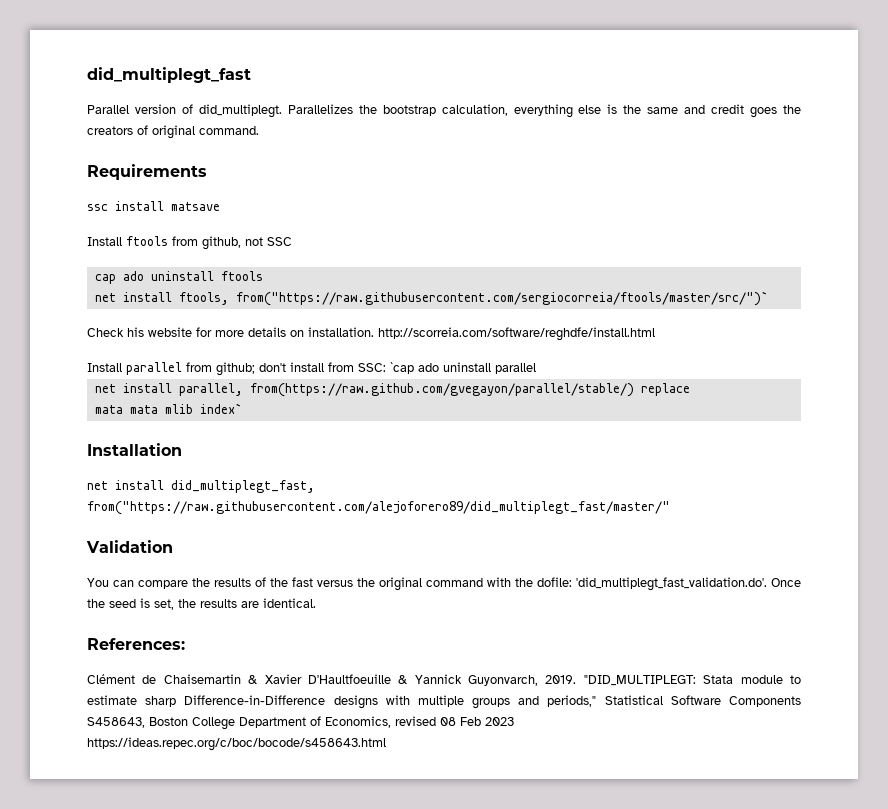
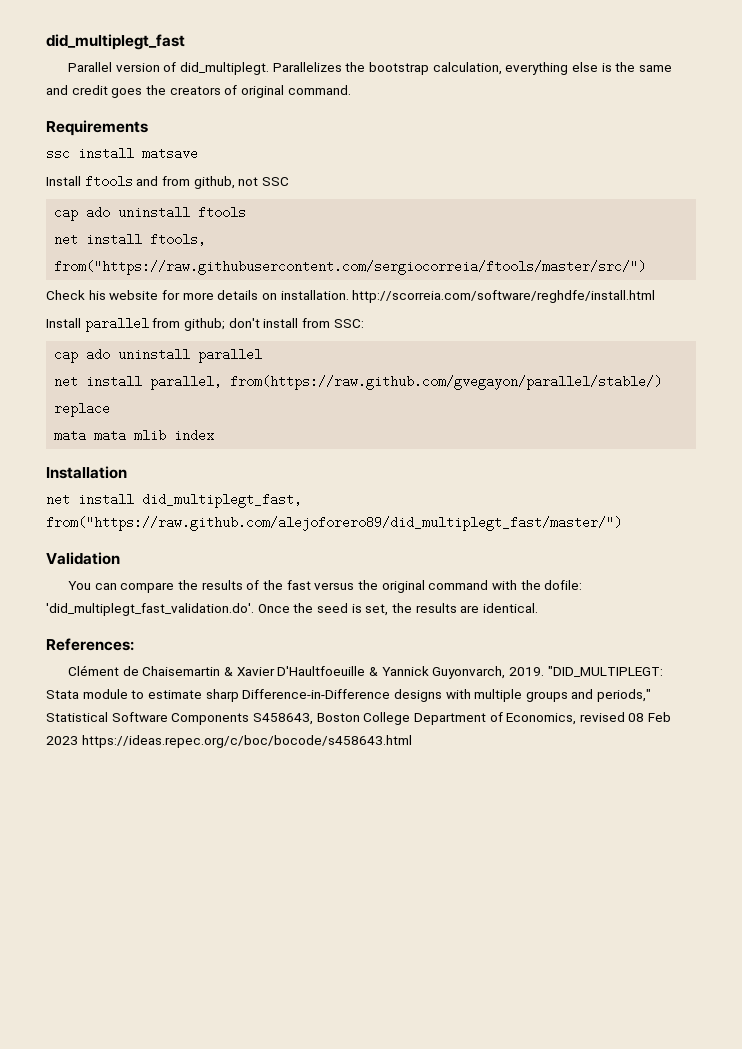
- Install ftools from github, not SSC
+ Install ftools and from github, not SSC
- net install ftools, from("https://raw.githubusercontent.com/sergiocorreia/ftools/master/src/")`
+ net install ftools, from("https://raw.githubusercontent.com/sergiocorreia/ftools/master/src/")
- Install parallel from github; don't install from SSC: `cap ado uninstall parallel
+ Install parallel from github; don't install from SSC:
+ cap ado uninstall parallel
- mata mata mlib index`
+ mata mata mlib index
- net install did_multiplegt_fast, from("https://raw.githubusercontent.com/alejoforero89/did_multiplegt_fast/master/"
+ net install did_multiplegt_fast, from("https://raw.github.com/alejoforero89/did_multiplegt_fast/master/")

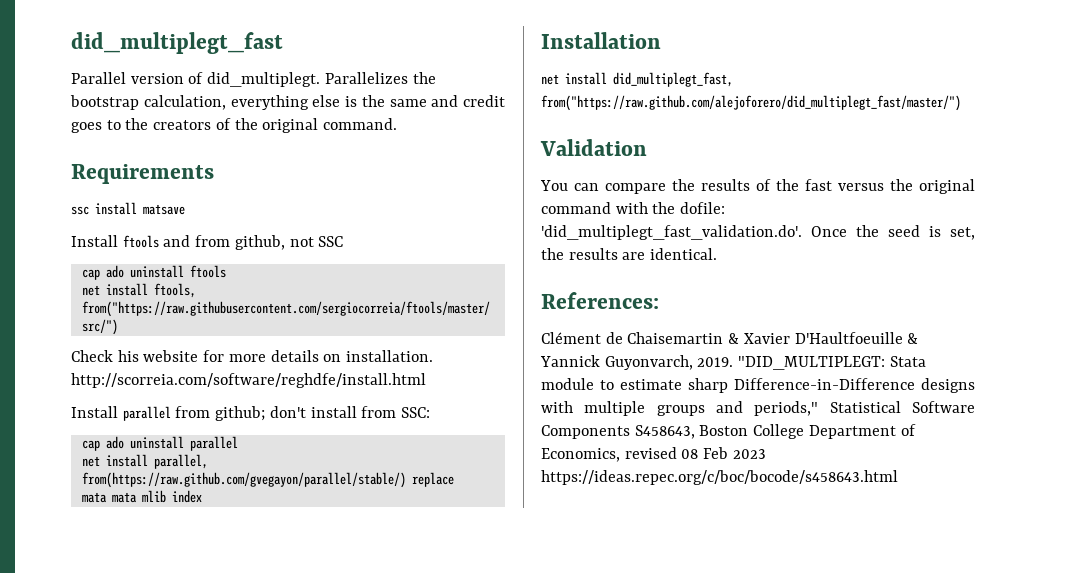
- Parallelizes the bootstrap calculation, everything else is the same and credit goes the creators of original command.
+ Parallelizes the bootstrap calculation, everything else is the same and credit goes to the creators of the original command.
- net install did_multiplegt_fast, from("https://raw.github.com/alejoforero89/did_multiplegt_fast/master/")
+ net install did_multiplegt_fast, from("https://raw.github.com/alejoforero/did_multiplegt_fast/master/")

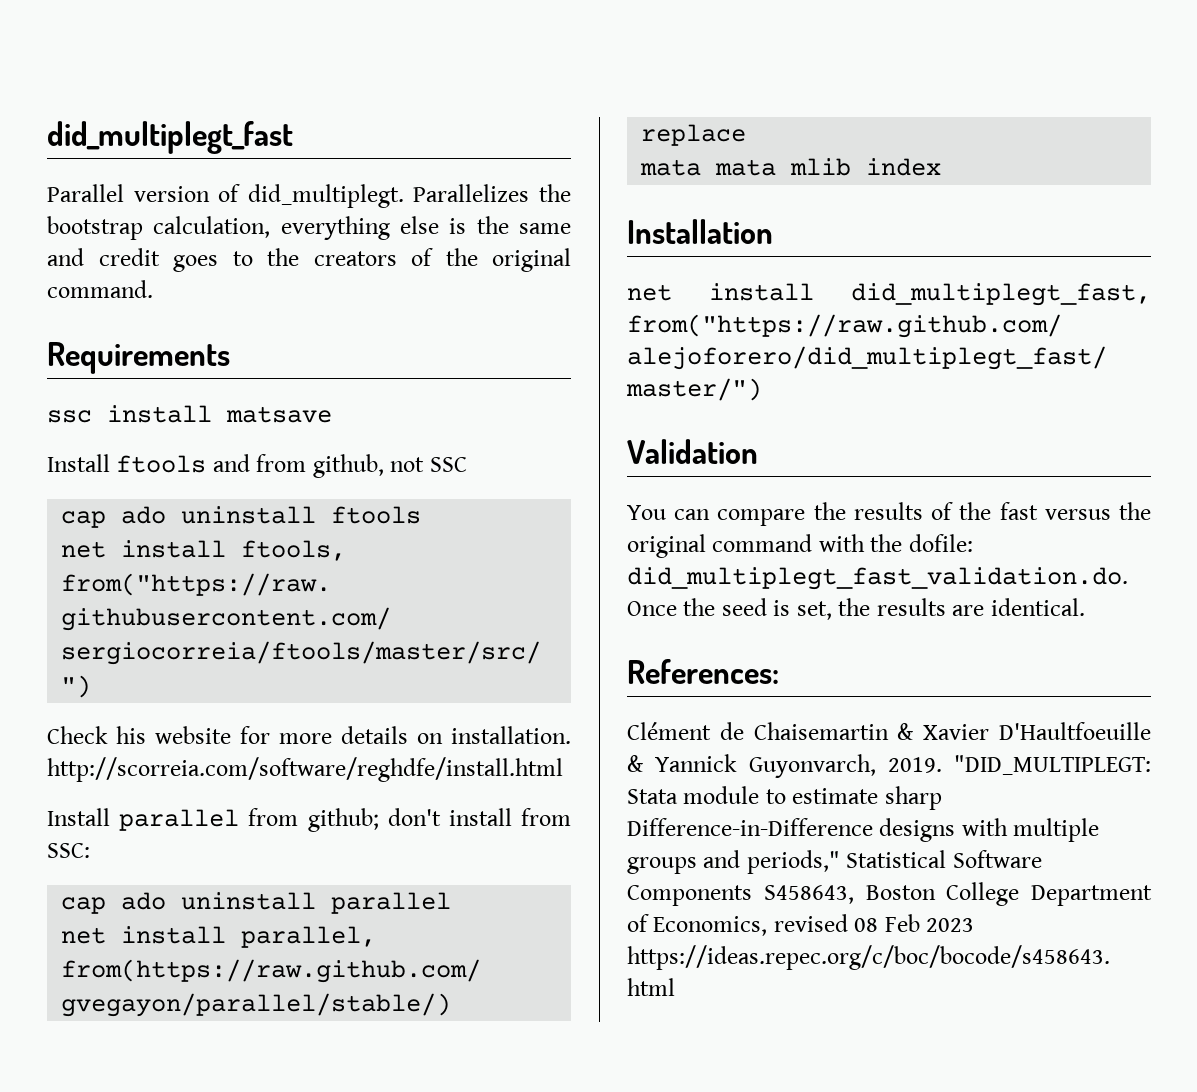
- You can compare the results of the fast versus the original command with the dofile: 'did_multiplegt_fast_validation.do'. Once the seed is set, the results are identical.
+ You can compare the results of the fast versus the original command with the dofile: did_multiplegt_fast_validation.do. Once the seed is set, the results are identical.

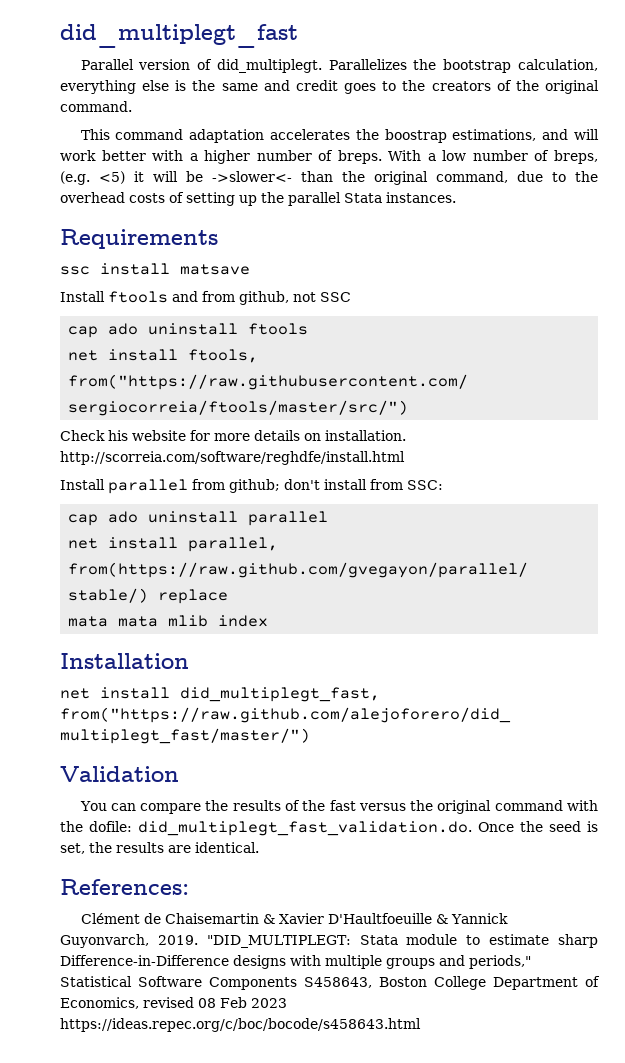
+ This command adaptation accelerates the boostrap estimations, and will work better with a higher number of breps. With a low number of breps, (e.g. <5) it will be ->slower<- than the original command, due to the overhead costs of setting up the parallel Stata instances.

